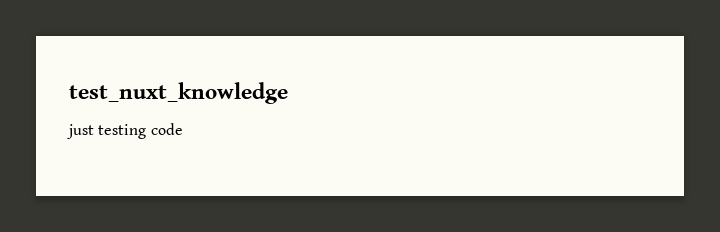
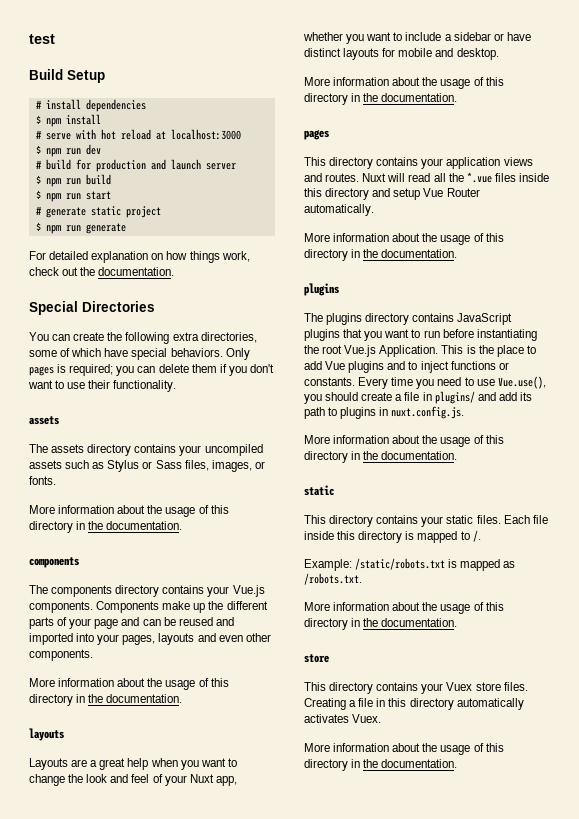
- test_nuxt_knowledge
- just testing code
+ test
+ Build Setup
+ # install dependencies
+ $ npm install
+ # serve with hot reload at localhost:3000
+ $ npm run dev
+ # build for production and launch server
+ $ npm run build
+ $ npm run start
+ # generate static project
+ $ npm run generate
+ For detailed explanation on how things work, check out the documentation.
+ Special Directories
+ You can create the following extra directories, some of which have special behaviors. Only pages is required; you can delete them if you don't want to use their functionality.
+ assets
+ The assets directory contains your uncompiled assets such as Stylus or Sass files, images, or fonts.
+ More information about the usage of this directory in the documentation.
+ components
+ The components directory contains your Vue.js components. Components make up the different parts of your page and can be reused and imported into your pages, layouts and even other components.
+ More information about the usage of this directory in the documentation.
+ layouts
+ Layouts are a great help when you want to change the look and feel of your Nuxt app, whether you want to include a sidebar or have distinct layouts for mobile and desktop.
+ More information about the usage of this directory in the documentation.
+ pages
+ This directory contains your application views and routes. Nuxt will read all the *.vue files inside this directory and setup Vue Router automatically.
+ More information about the usage of this directory in the documentation.
+ plugins
+ The plugins directory contains JavaScript plugins that you want to run before instantiating the root Vue.js Application. This is the place to add Vue plugins and to inject functions or constants. Every time you need to use Vue.use(), you should create a file in plugins/ and add its path to plugins in nuxt.config.js.
+ More information about the usage of this directory in the documentation.
+ static
+ This directory contains your static files. Each file inside this directory is mapped to /.
+ Example: /static/robots.txt is mapped as /robots.txt.
+ More information about the usage of this directory in the documentation.
+ store
+ This directory contains your Vuex store files. Creating a file in this directory automatically activates Vuex.
+ More information about the usage of this directory in the documentation.

